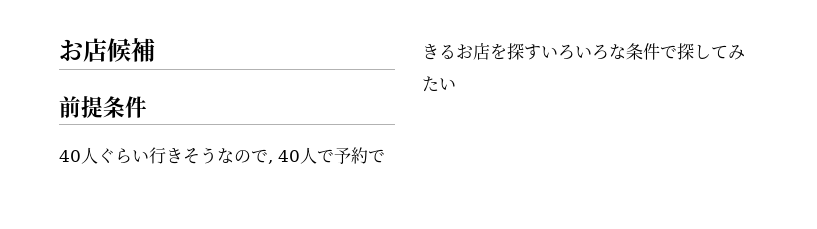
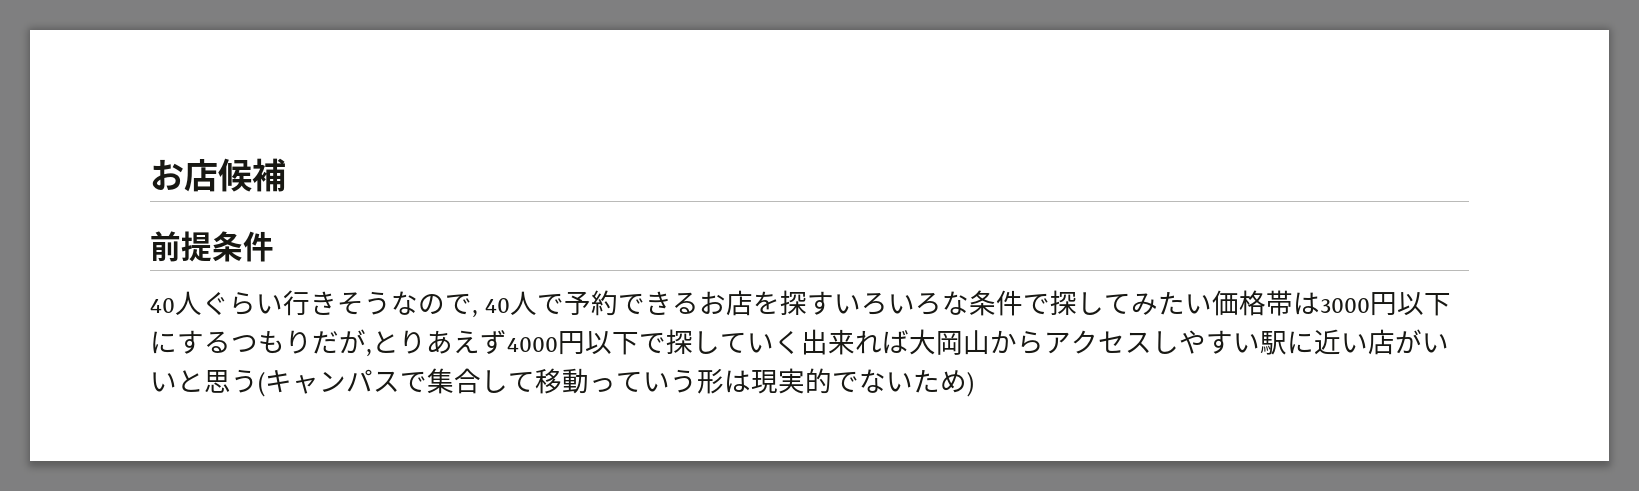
- 40人ぐらい行きそうなので, 40人で予約できるお店を探すいろいろな条件で探してみたい
+ 40人ぐらい行きそうなので, 40人で予約できるお店を探すいろいろな条件で探してみたい価格帯は3000円以下にするつもりだが,とりあえず4000円以下で探していく出来れば大岡山からアクセスしやすい駅に近い店がいいと思う(キャンパスで集合して移動っていう形は現実的でないため)

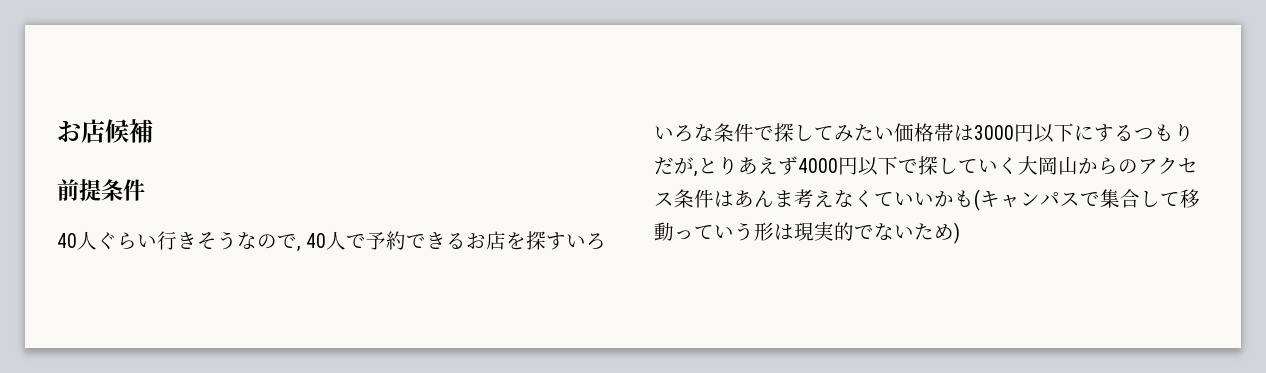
- 40人ぐらい行きそうなので, 40人で予約できるお店を探すいろいろな条件で探してみたい価格帯は3000円以下にするつもりだが,とりあえず4000円以下で探していく出来れば大岡山からアクセスしやすい駅に近い店がいいと思う(キャンパスで集合して移動っていう形は現実的でないため)
+ 40人ぐらい行きそうなので, 40人で予約できるお店を探すいろいろな条件で探してみたい価格帯は3000円以下にするつもりだが,とりあえず4000円以下で探していく大岡山からのアクセス条件はあんま考えなくていいかも(キャンパスで集合して移動っていう形は現実的でないため)

